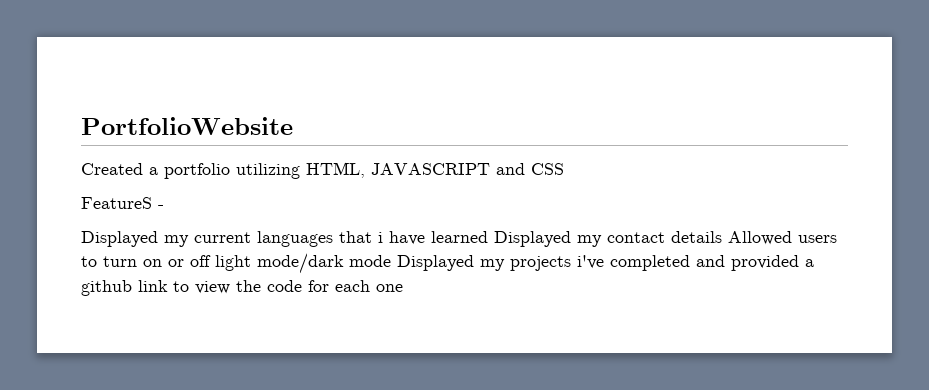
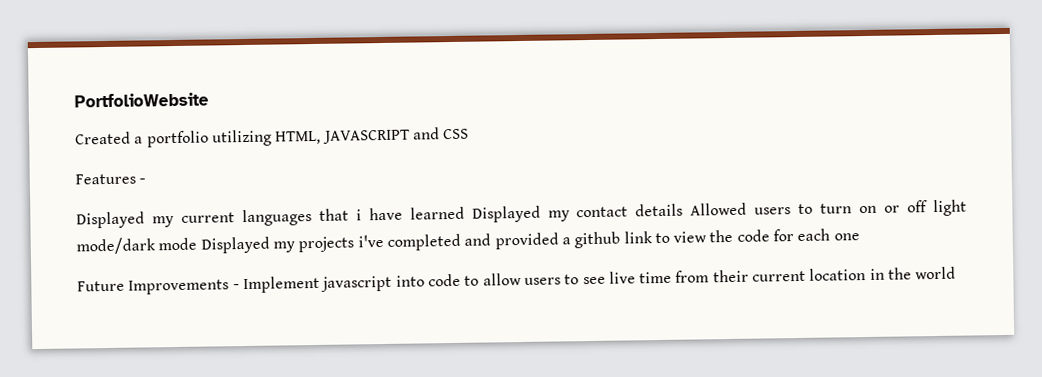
- FeatureS -
+ Features -
+ Future Improvements - Implement javascript into code to allow users to see live time from their current location in the world

